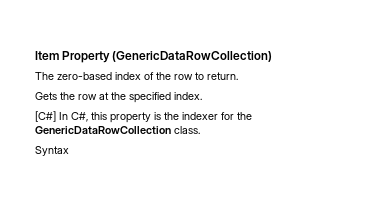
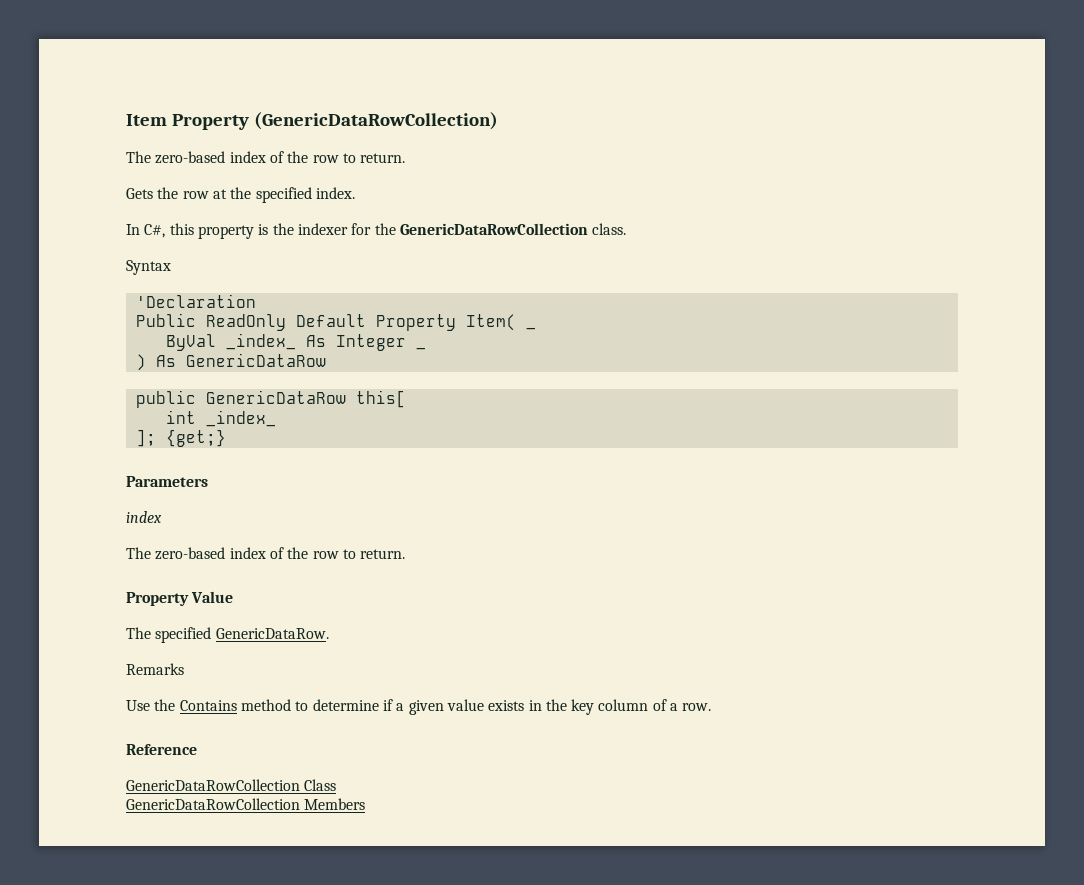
- [C#] In C#, this property is the indexer for the GenericDataRowCollection class.
+ In C#, this property is the indexer for the GenericDataRowCollection class.
+ 'Declaration
+ Public ReadOnly Default Property Item( _
+ ByVal _index_ As Integer _
+ ) As GenericDataRow
+ public GenericDataRow this[
+ int _index_
+ ]; {get;}
+ Parameters
+ index
+ The zero-based index of the row to return.
+ Property Value
+ The specified GenericDataRow.
+ Remarks
+ Use the Contains method to determine if a given value exists in the key column of a row.
+ Reference
+ GenericDataRowCollection Class
+ GenericDataRowCollection Members

